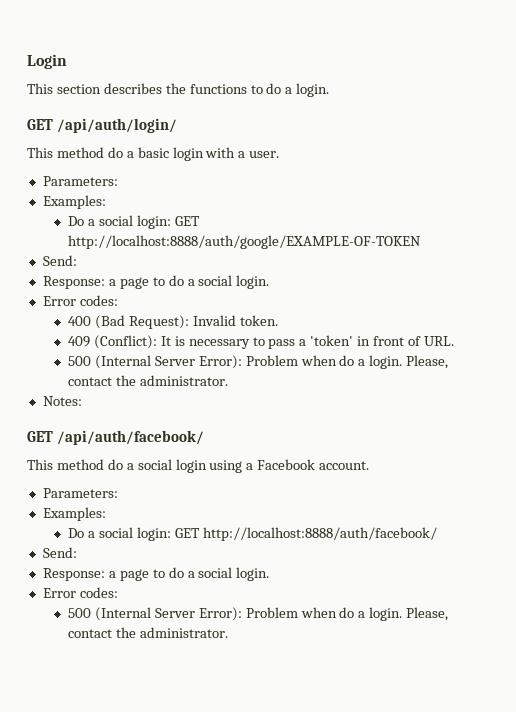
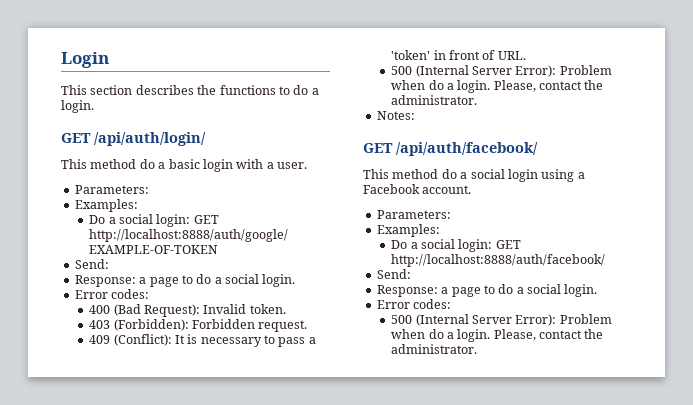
+ 403 (Forbidden): Forbidden request.

